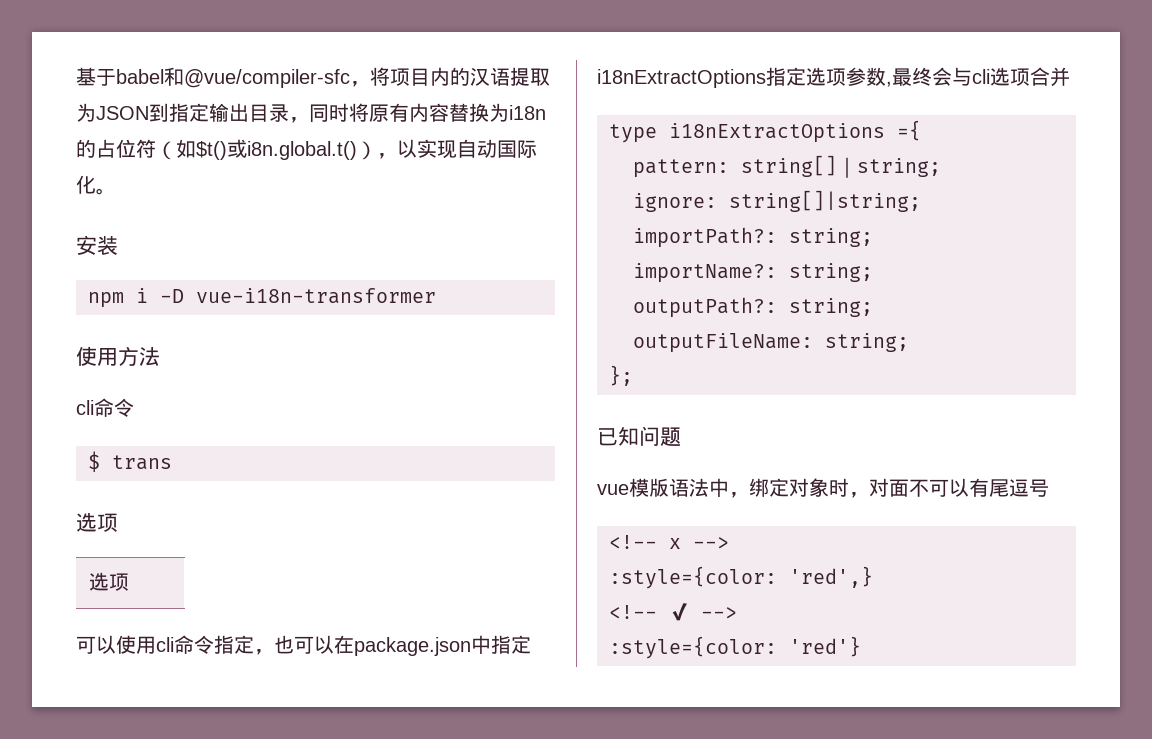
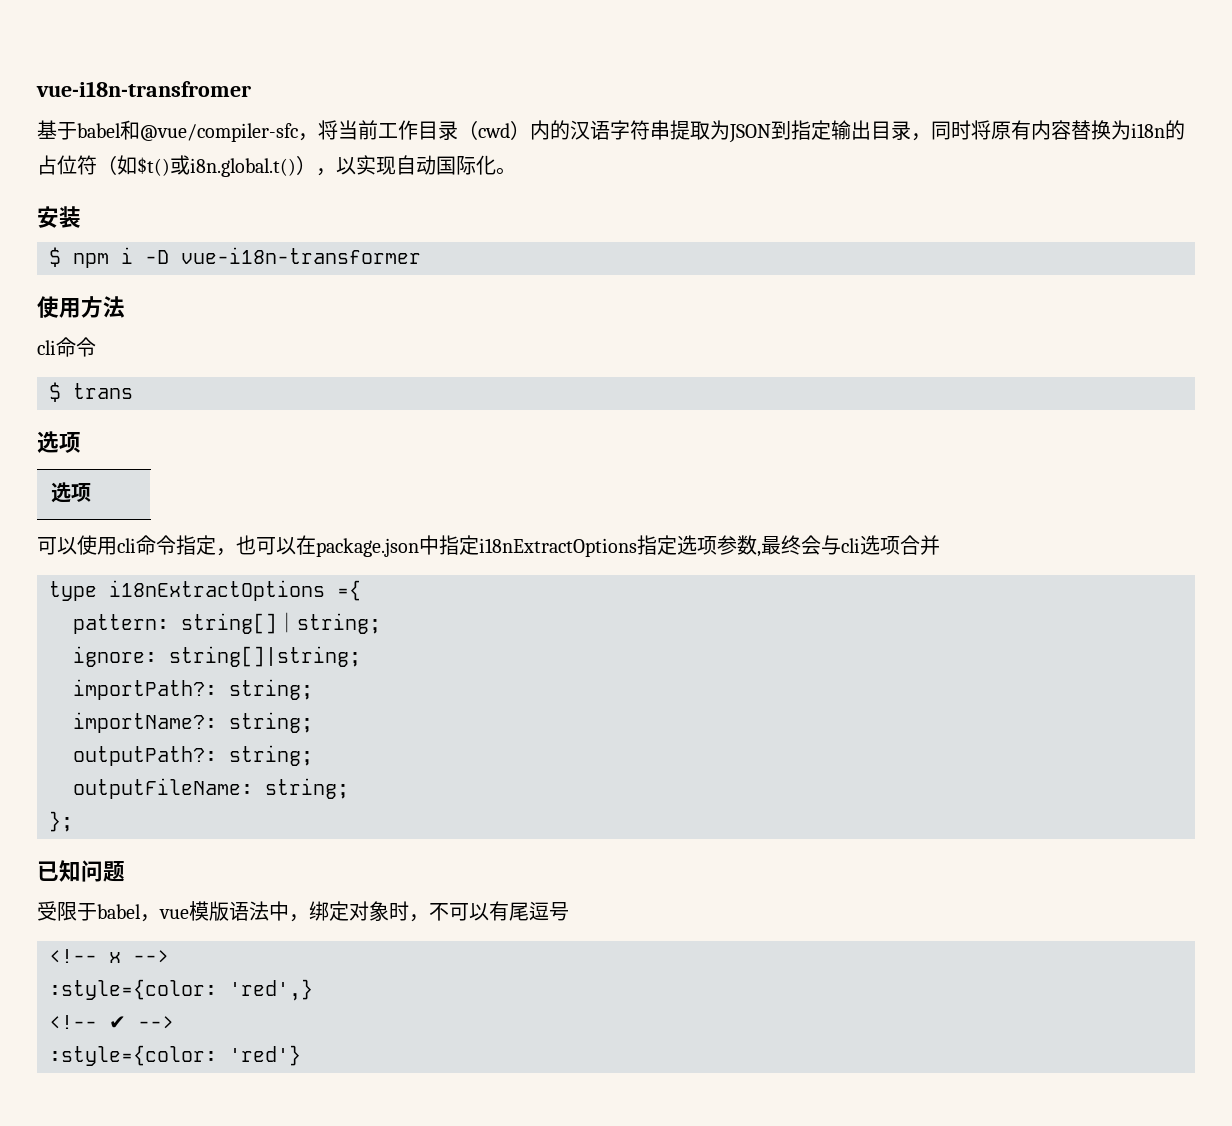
+ vue-i18n-transfromer
- 基于babel和@vue/compiler-sfc，将项目内的汉语提取为JSON到指定输出目录，同时将原有内容替换为i18n的占位符（如$t()或i8n.global.t()），以实现自动国际化。
+ 基于babel和@vue/compiler-sfc，将当前工作目录（cwd）内的汉语字符串提取为JSON到指定输出目录，同时将原有内容替换为i18n的占位符（如$t()或i8n.global.t()），以实现自动国际化。
- npm i -D vue-i18n-transformer
+ $ npm i -D vue-i18n-transformer
- vue模版语法中，绑定对象时，对面不可以有尾逗号
+ 受限于babel，vue模版语法中，绑定对象时，不可以有尾逗号

